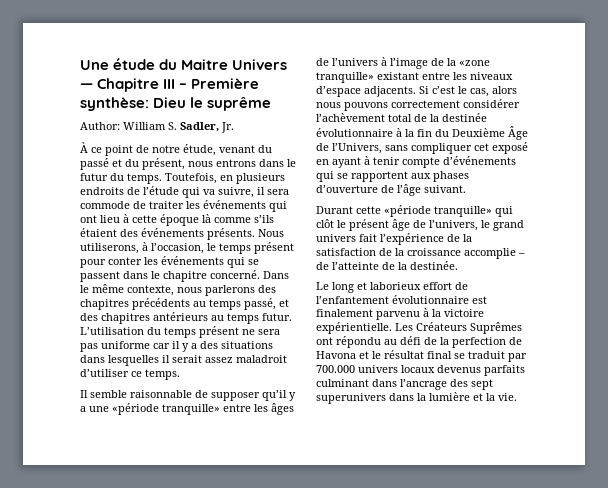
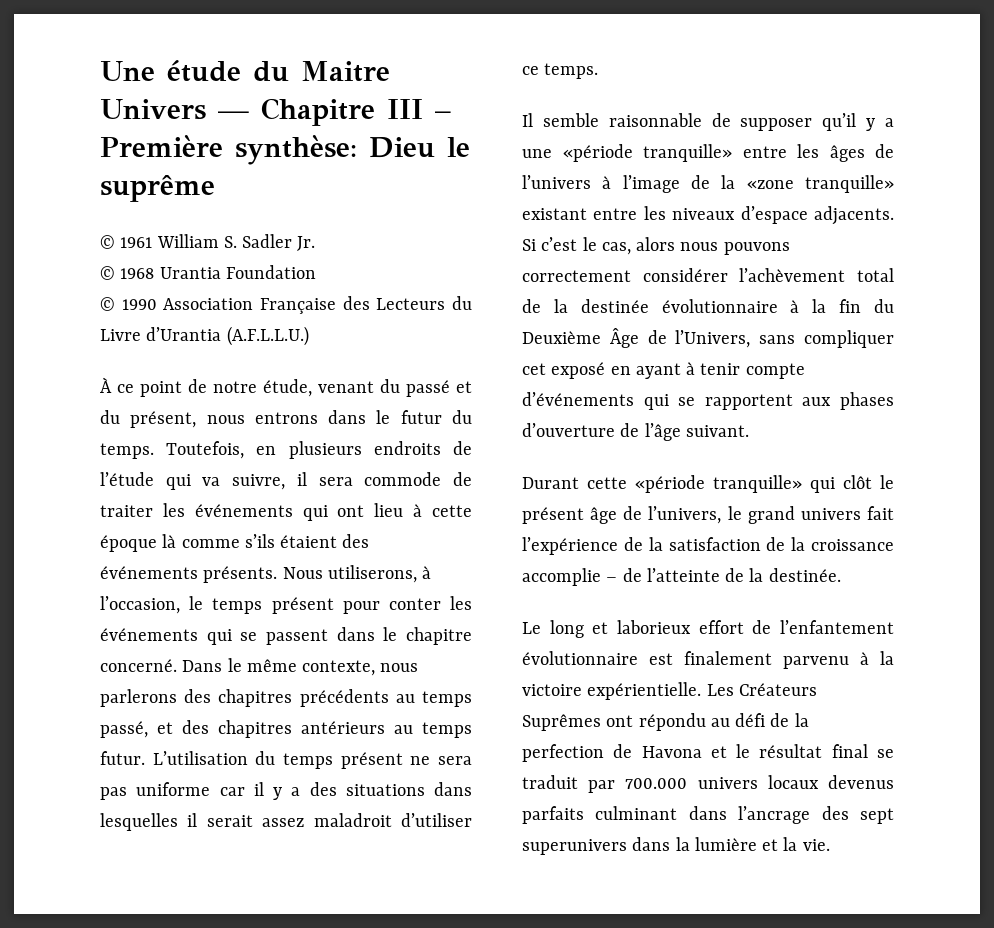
- Author: William S. Sadler, Jr.
+ © 1961 William S. Sadler Jr.
+ © 1968 Urantia Foundation
+ © 1990 Association Française des Lecteurs du Livre d’Urantia (A.F.L.L.U.)

